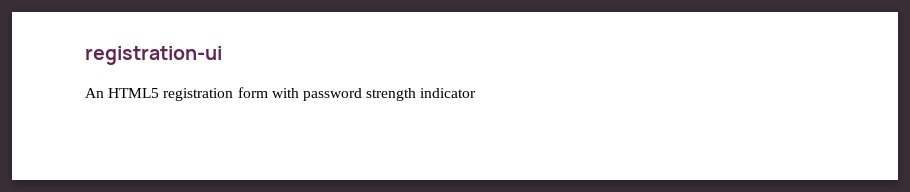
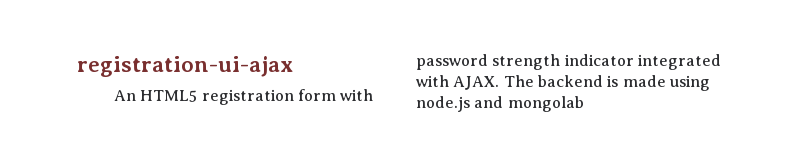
- registration-ui
+ registration-ui-ajax
- An HTML5 registration form with password strength indicator
+ An HTML5 registration form with password strength indicator integrated with AJAX. The backend is made using node.js and mongolab

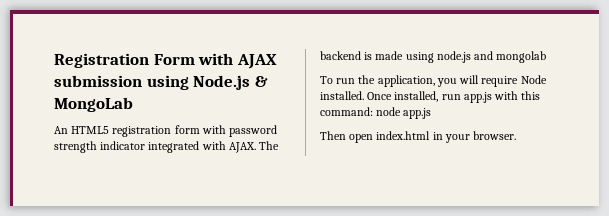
- registration-ui-ajax
+ Registration Form with AJAX submission using Node.js & MongoLab
+ To run the application, you will require Node installed. Once installed, run app.js with this command: node app.js
+ Then open index.html in your browser.

